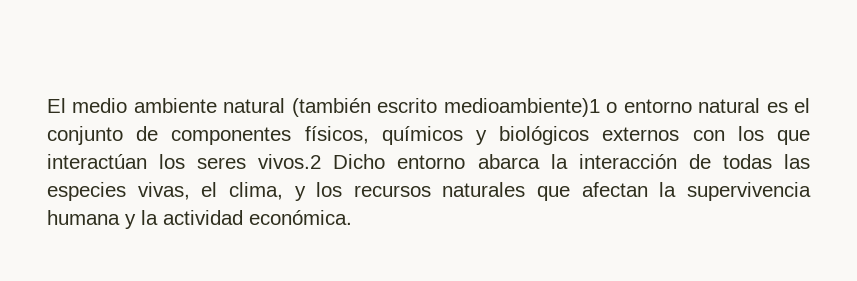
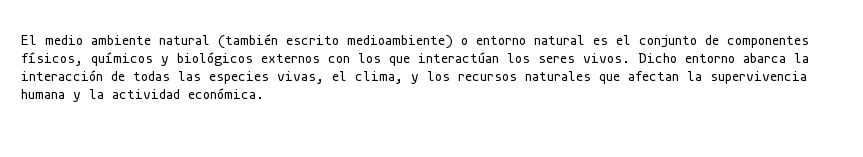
- El medio ambiente natural (también escrito medioambiente)1 o entorno natural es el conjunto de componentes físicos, químicos y biológicos externos con los que interactúan los seres vivos.2 Dicho entorno abarca la interacción de todas las especies vivas, el clima, y los recursos naturales que afectan la supervivencia humana y la actividad económica.
+ El medio ambiente natural (también escrito medioambiente) o entorno natural es el conjunto de componentes físicos, químicos y biológicos externos con los que interactúan los seres vivos. Dicho entorno abarca la interacción de todas las especies vivas, el clima, y los recursos naturales que afectan la supervivencia humana y la actividad económica.

